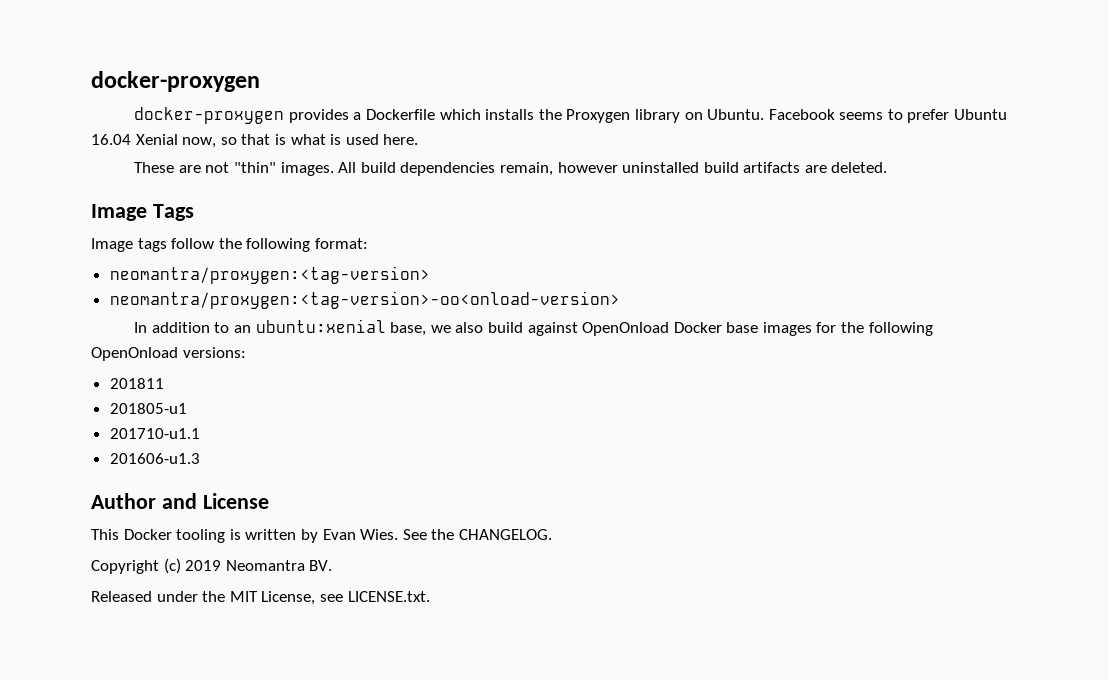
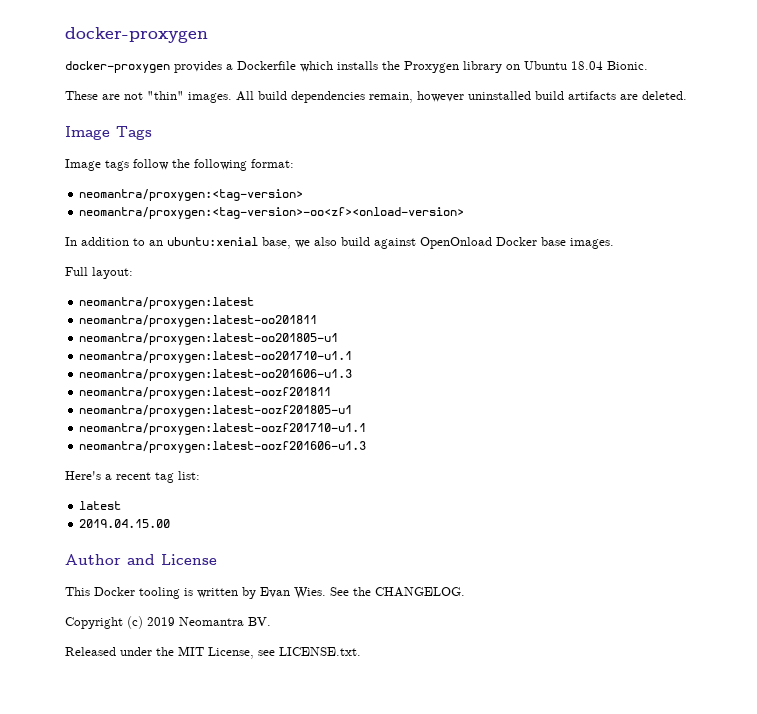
- docker-proxygen provides a Dockerfile which installs the Proxygen library on Ubuntu. Facebook seems to prefer Ubuntu 16.04 Xenial now, so that is what is used here.
+ docker-proxygen provides a Dockerfile which installs the Proxygen library on Ubuntu 18.04 Bionic.
- neomantra/proxygen:<tag-version>-oo<onload-version>
+ neomantra/proxygen:<tag-version>-oo<zf><onload-version>
- In addition to an ubuntu:xenial base, we also build against OpenOnload Docker base images for the following OpenOnload versions:
- 201811
- 201805-u1
- 201710-u1.1
- 201606-u1.3
+ In addition to an ubuntu:xenial base, we also build against OpenOnload Docker base images.
+ Full layout:
+ neomantra/proxygen:latest
+ neomantra/proxygen:latest-oo201811
+ neomantra/proxygen:latest-oo201805-u1
+ neomantra/proxygen:latest-oo201710-u1.1
+ neomantra/proxygen:latest-oo201606-u1.3
+ neomantra/proxygen:latest-oozf201811
+ neomantra/proxygen:latest-oozf201805-u1
+ neomantra/proxygen:latest-oozf201710-u1.1
+ neomantra/proxygen:latest-oozf201606-u1.3
+ Here's a recent tag list:
+ latest
+ 2019.04.15.00

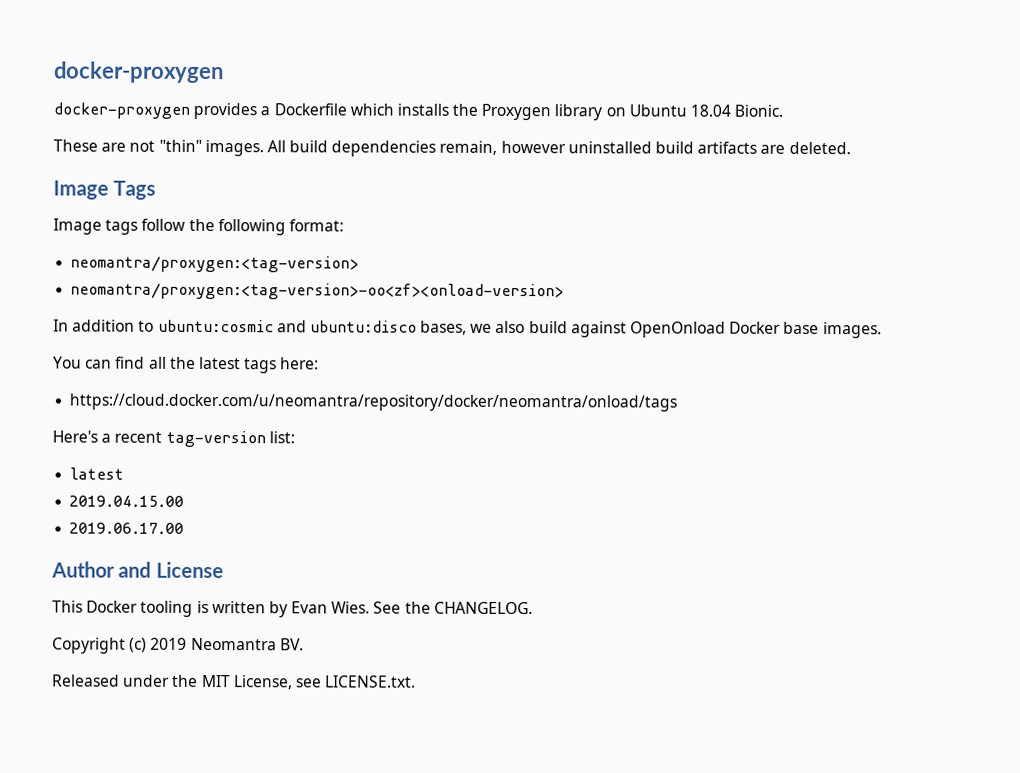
- In addition to an ubuntu:xenial base, we also build against OpenOnload Docker base images.
+ In addition to ubuntu:cosmic and ubuntu:disco bases, we also build against OpenOnload Docker base images.
- Full layout:
- neomantra/proxygen:latest
- neomantra/proxygen:latest-oo201811
- neomantra/proxygen:latest-oo201805-u1
- neomantra/proxygen:latest-oo201710-u1.1
- neomantra/proxygen:latest-oo201606-u1.3
- neomantra/proxygen:latest-oozf201811
- neomantra/proxygen:latest-oozf201805-u1
- neomantra/proxygen:latest-oozf201710-u1.1
- neomantra/proxygen:latest-oozf201606-u1.3
+ You can find all the latest tags here:
+ https://cloud.docker.com/u/neomantra/repository/docker/neomantra/onload/tags
- Here's a recent tag list:
+ Here's a recent tag-version list:
+ 2019.06.17.00

